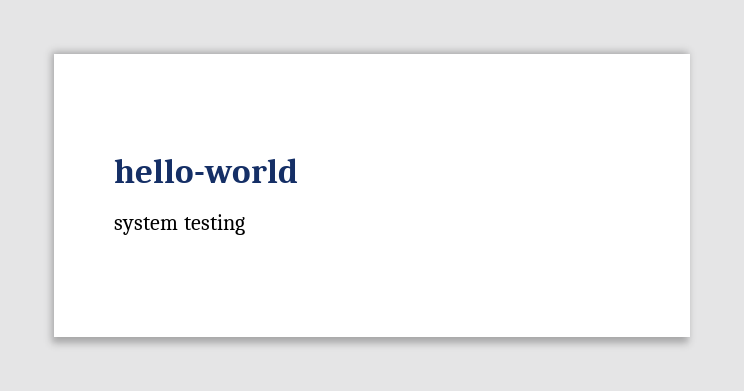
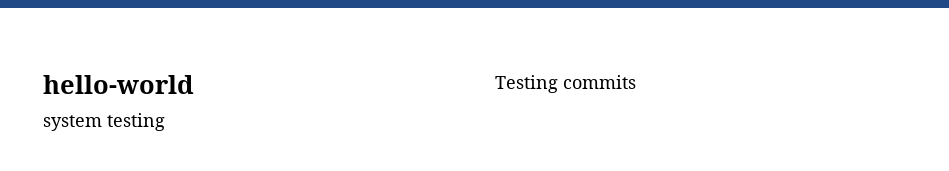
+ Testing commits

